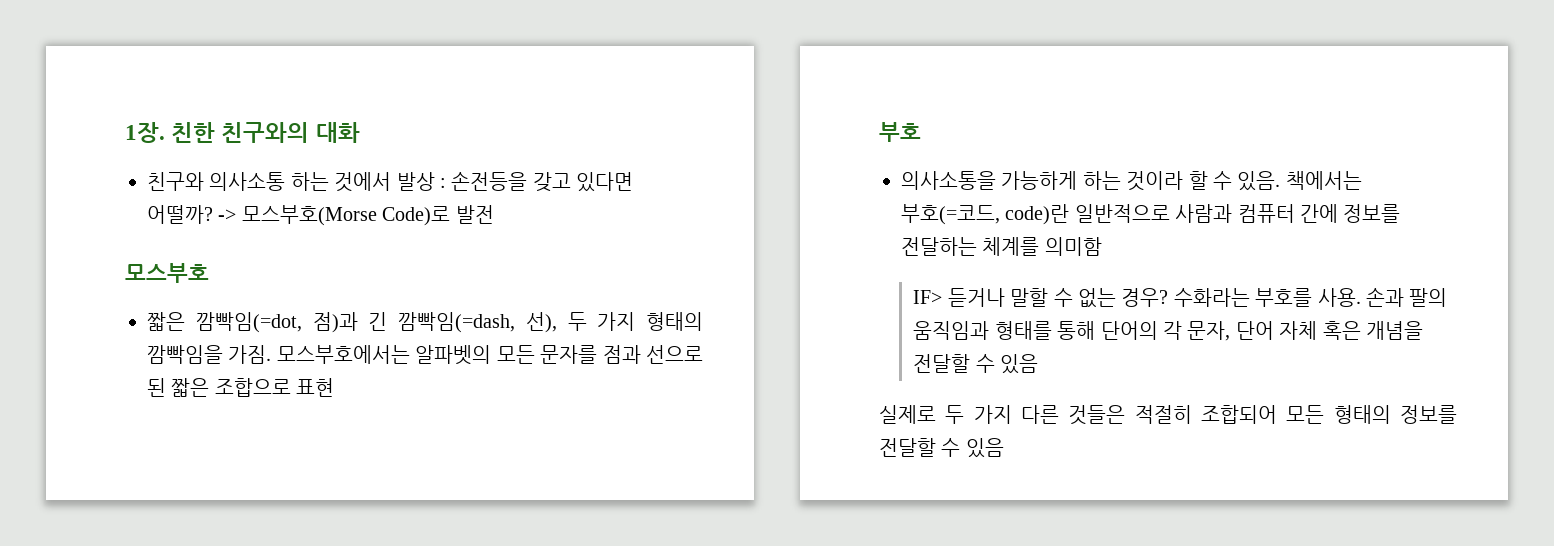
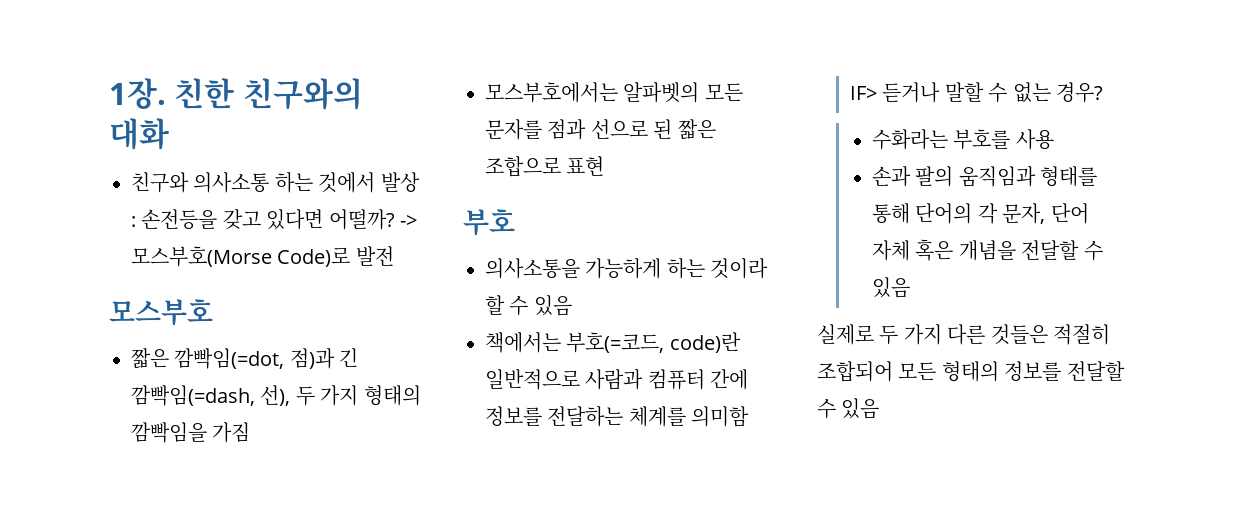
- 짧은 깜빡임(=dot, 점)과 긴 깜빡임(=dash, 선), 두 가지 형태의 깜빡임을 가짐. 모스부호에서는 알파벳의 모든 문자를 점과 선으로 된 짧은 조합으로 표현
+ 짧은 깜빡임(=dot, 점)과 긴 깜빡임(=dash, 선), 두 가지 형태의 깜빡임을 가짐
+ 모스부호에서는 알파벳의 모든 문자를 점과 선으로 된 짧은 조합으로 표현
- 의사소통을 가능하게 하는 것이라 할 수 있음. 책에서는 부호(=코드, code)란 일반적으로 사람과 컴퓨터 간에 정보를 전달하는 체계를 의미함
+ 의사소통을 가능하게 하는 것이라 할 수 있음
+ 책에서는 부호(=코드, code)란 일반적으로 사람과 컴퓨터 간에 정보를 전달하는 체계를 의미함
- IF> 듣거나 말할 수 없는 경우? 수화라는 부호를 사용. 손과 팔의 움직임과 형태를 통해 단어의 각 문자, 단어 자체 혹은 개념을 전달할 수 있음
+ IF> 듣거나 말할 수 없는 경우?
+ 수화라는 부호를 사용
+ 손과 팔의 움직임과 형태를 통해 단어의 각 문자, 단어 자체 혹은 개념을 전달할 수 있음

